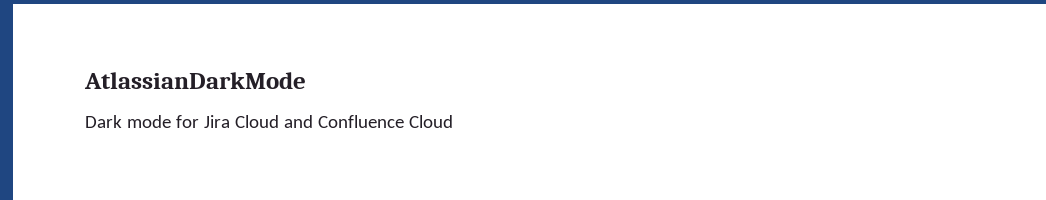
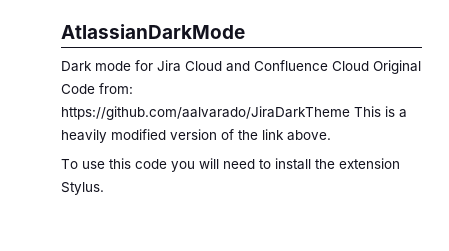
- Dark mode for Jira Cloud and Confluence Cloud
+ Dark mode for Jira Cloud and Confluence Cloud Original Code from: https://github.com/aalvarado/JiraDarkTheme This is a heavily modified version of the link above.
+ To use this code you will need to install the extension Stylus.

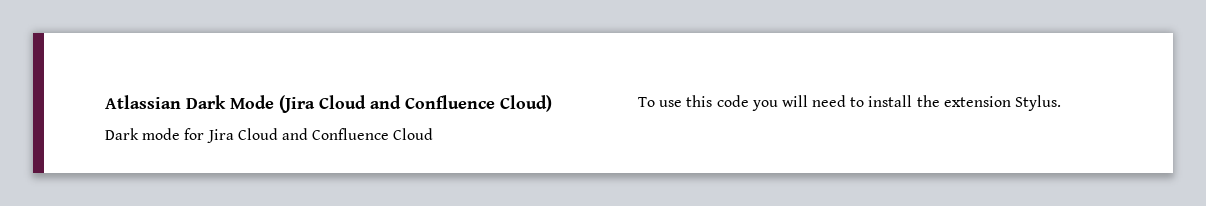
- AtlassianDarkMode
+ Atlassian Dark Mode (Jira Cloud and Confluence Cloud)
- Dark mode for Jira Cloud and Confluence Cloud Original Code from: https://github.com/aalvarado/JiraDarkTheme This is a heavily modified version of the link above.
+ Dark mode for Jira Cloud and Confluence Cloud

